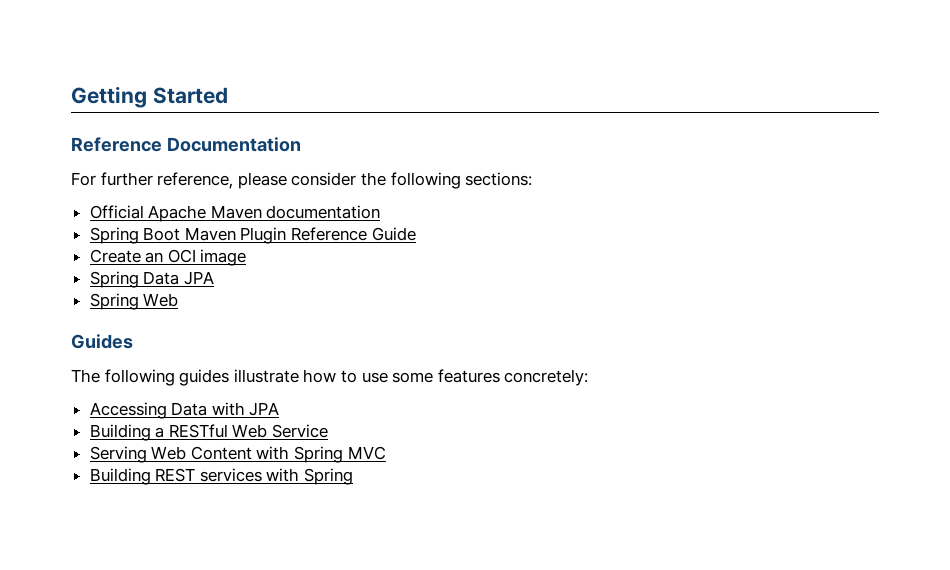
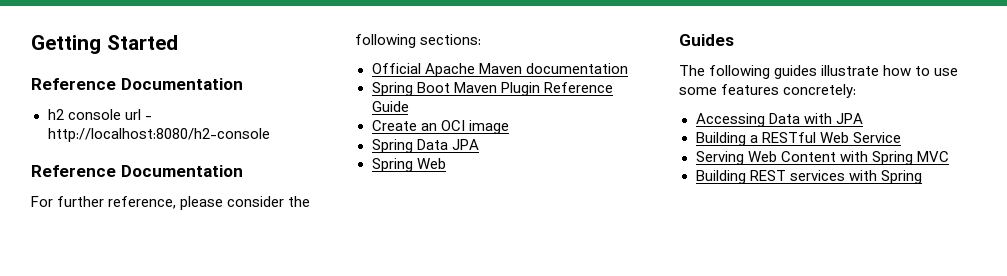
+ h2 console url - http://localhost:8080/h2-console
+ Reference Documentation

